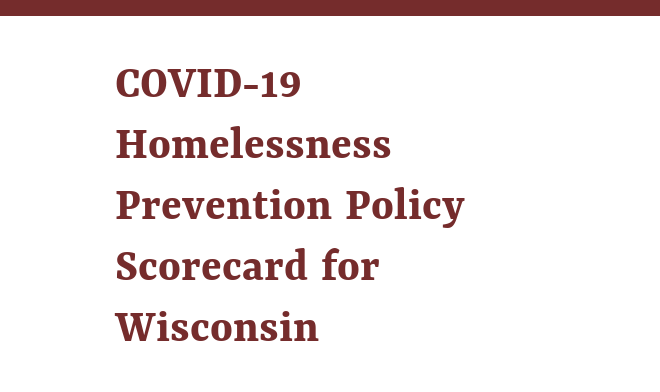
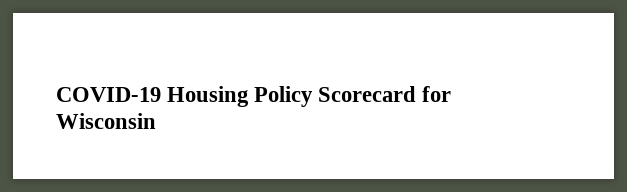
- COVID-19 Homelessness Prevention Policy Scorecard for Wisconsin
+ COVID-19 Housing Policy Scorecard for Wisconsin

